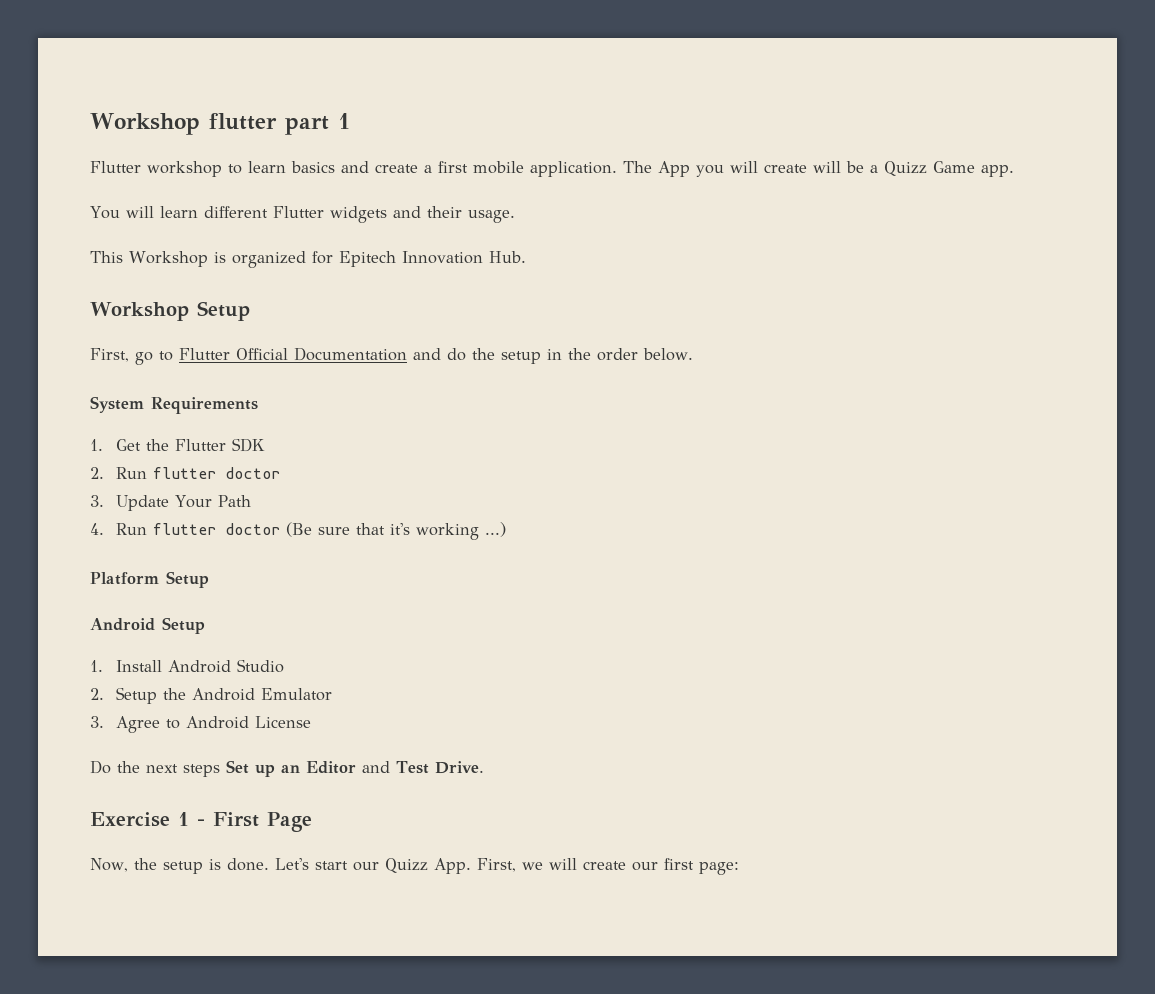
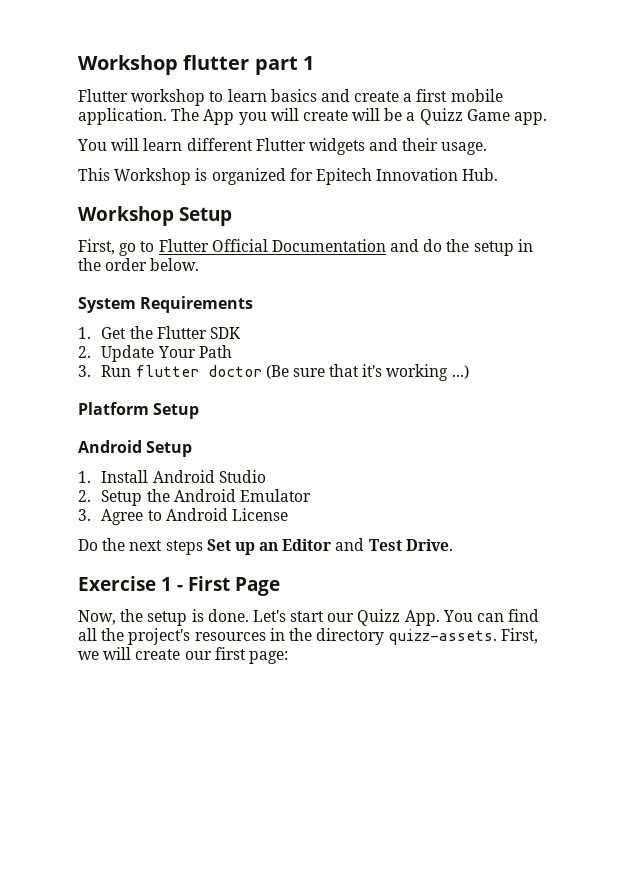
- 2. Run flutter doctor
- 3. Update Your Path
+ 2. Update Your Path
- 4. Run flutter doctor (Be sure that it's working ...)
+ 3. Run flutter doctor (Be sure that it's working ...)
- Let's start our Quizz App. First, we will create our first page:
+ Let's start our Quizz App. You can find all the project's resources in the directory quizz-assets. First, we will create our first page:

